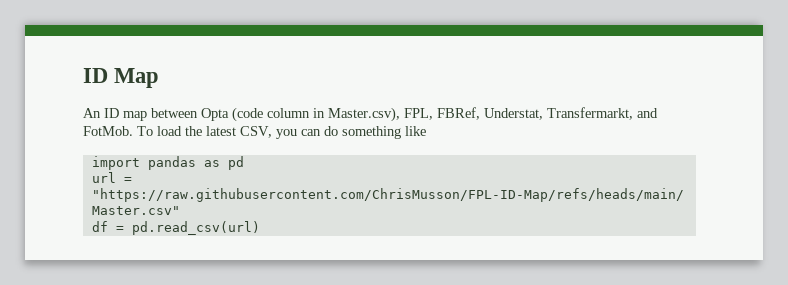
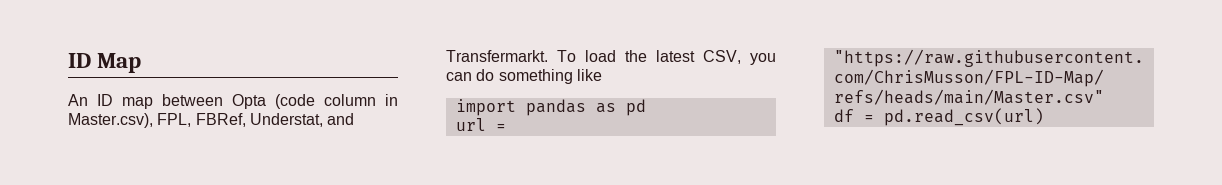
- An ID map between Opta (code column in Master.csv), FPL, FBRef, Understat, Transfermarkt, and FotMob.
+ An ID map between Opta (code column in Master.csv), FPL, FBRef, Understat, and Transfermarkt.

